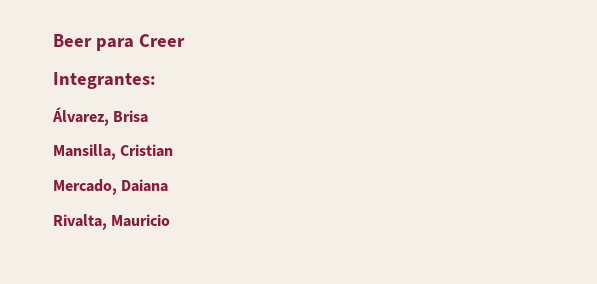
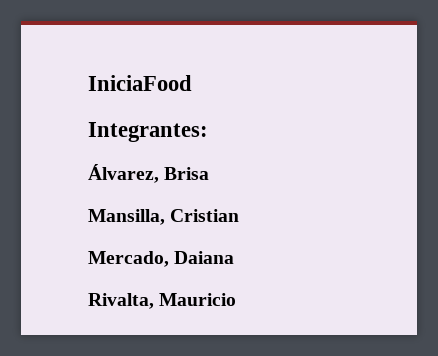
- Beer para Creer
+ IniciaFood

